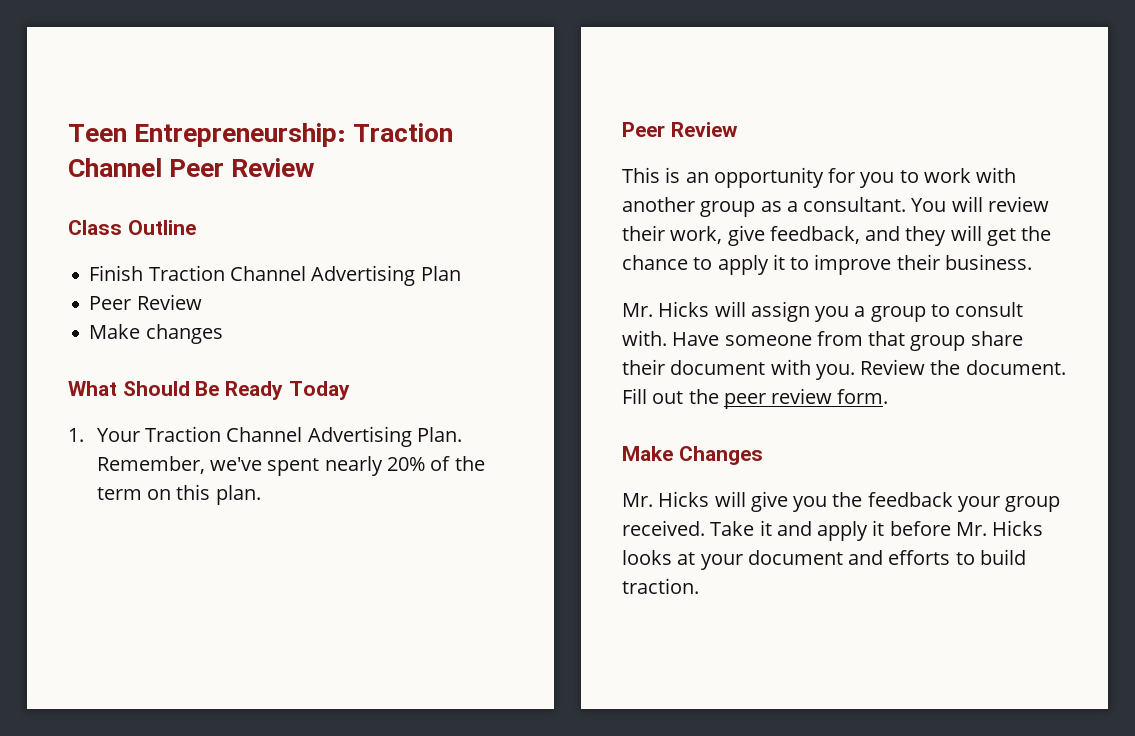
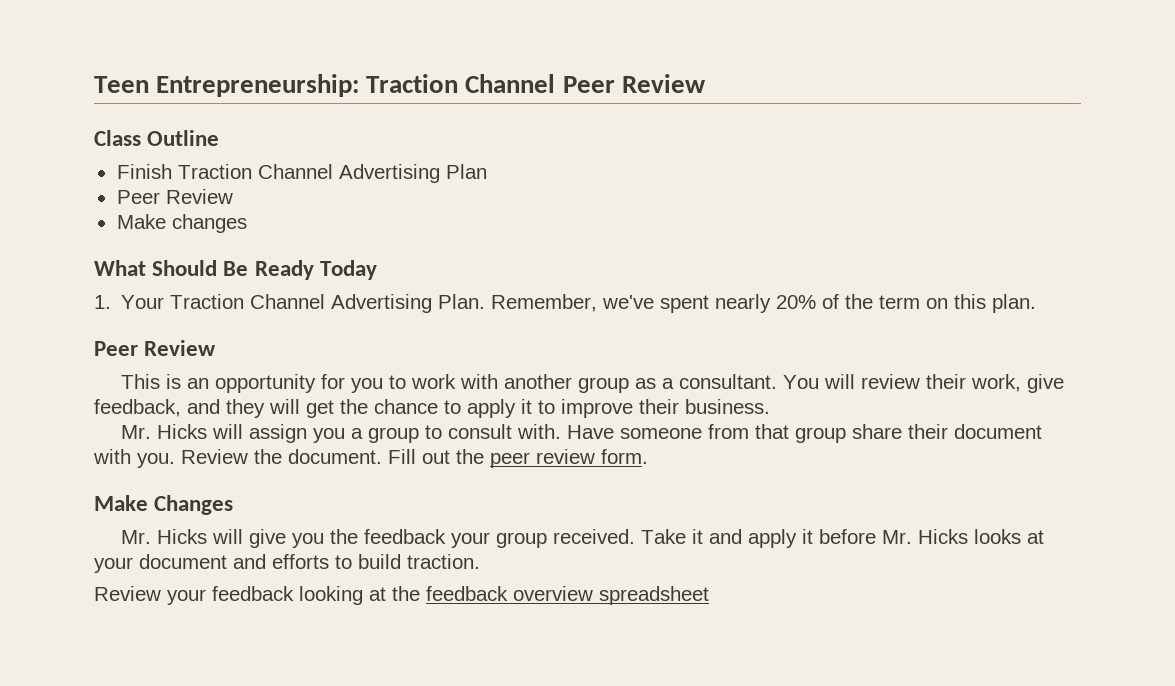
+ Review your feedback looking at the feedback overview spreadsheet

